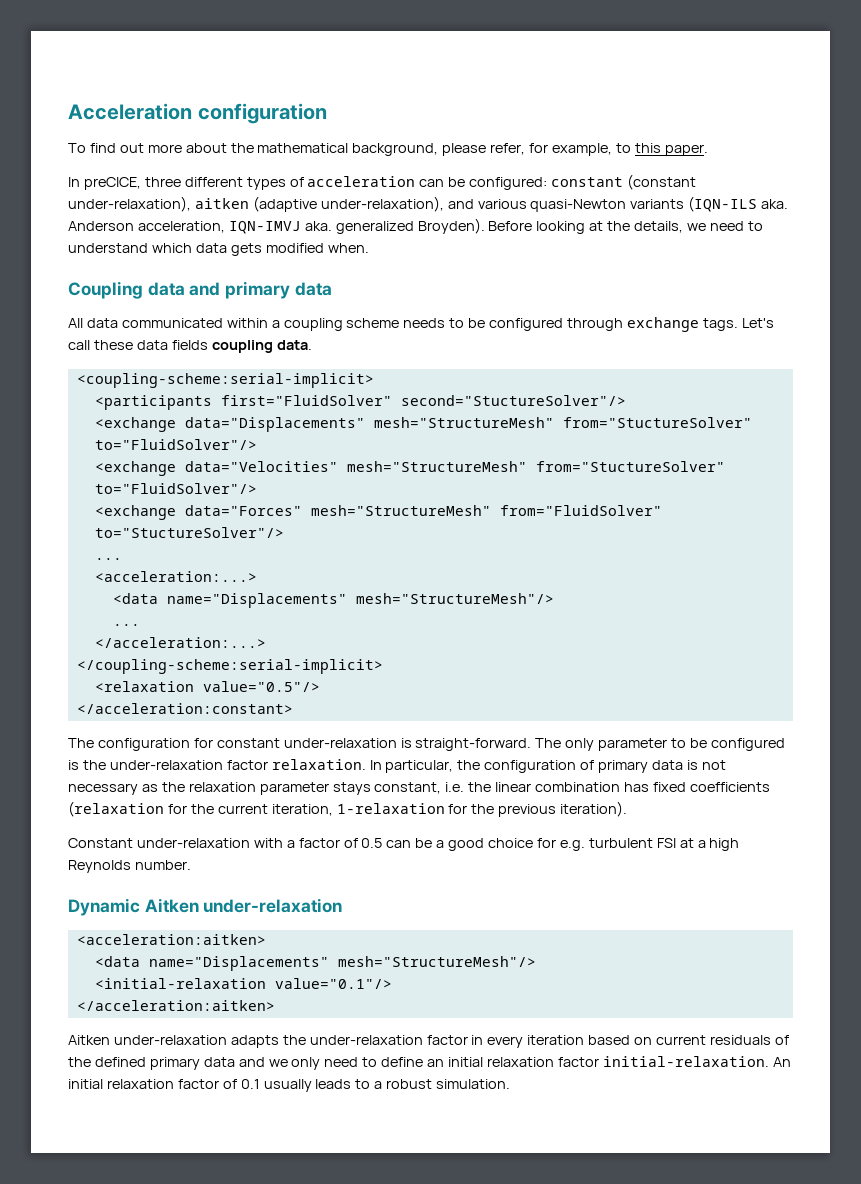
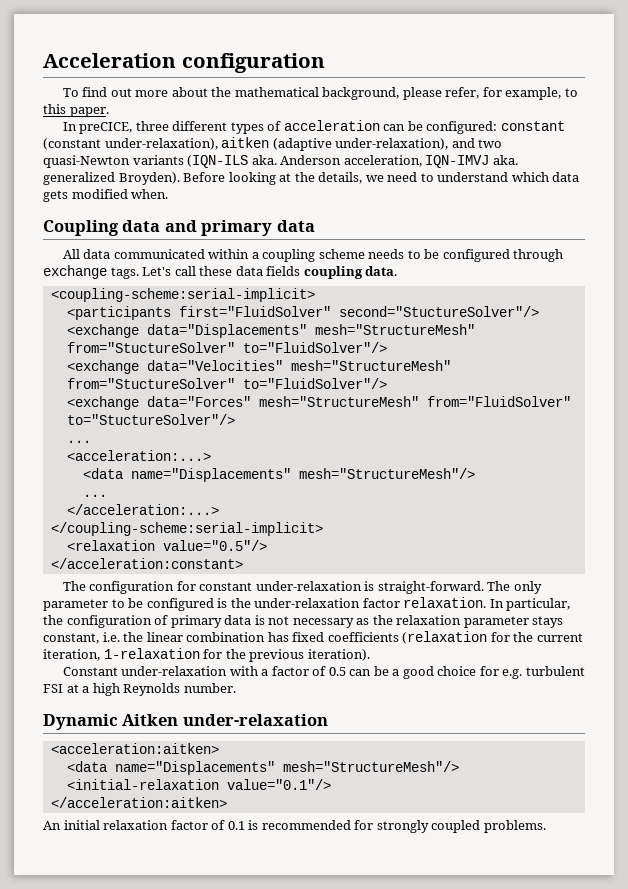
- In preCICE, three different types of acceleration can be configured: constant (constant under-relaxation), aitken (adaptive under-relaxation), and various quasi-Newton variants (IQN-ILS aka.
+ In preCICE, three different types of acceleration can be configured: constant (constant under-relaxation), aitken (adaptive under-relaxation), and two quasi-Newton variants (IQN-ILS aka.
- Aitken under-relaxation adapts the under-relaxation factor in every iteration based on current residuals of the defined primary data and we only need to define an initial relaxation factor initial-relaxation. An initial relaxation factor of 0.1 usually leads to a robust simulation.
+ An initial relaxation factor of 0.1 is recommended for strongly coupled problems.

